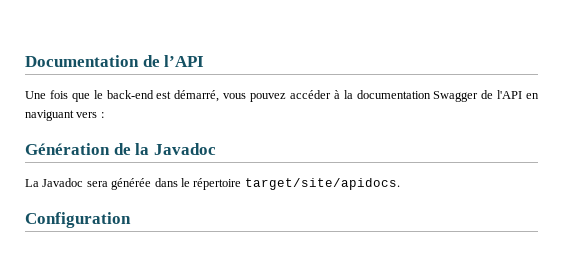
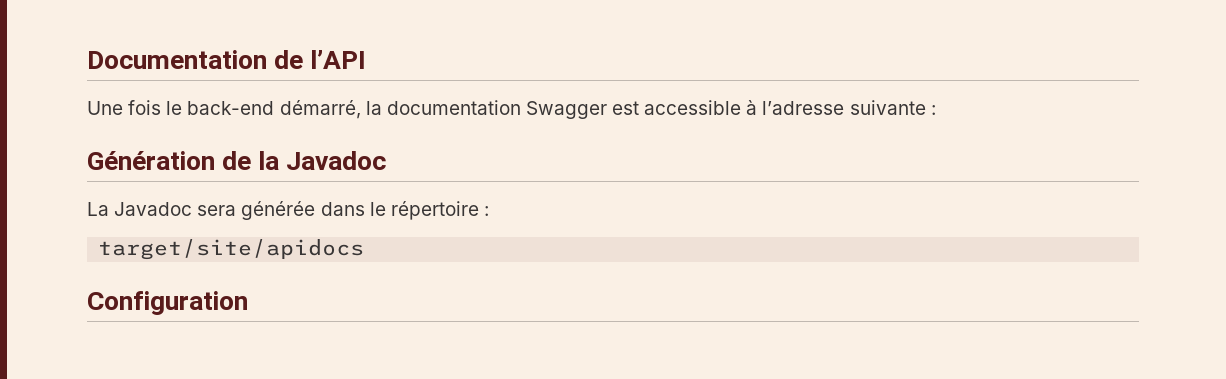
- Une fois que le back-end est démarré, vous pouvez accéder à la documentation Swagger de l'API en naviguant vers :
+ Une fois le back-end démarré, la documentation Swagger est accessible à l’adresse suivante :
- La Javadoc sera générée dans le répertoire target/site/apidocs.
+ La Javadoc sera générée dans le répertoire :
+ target/site/apidocs

